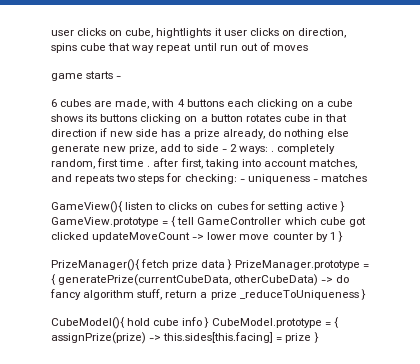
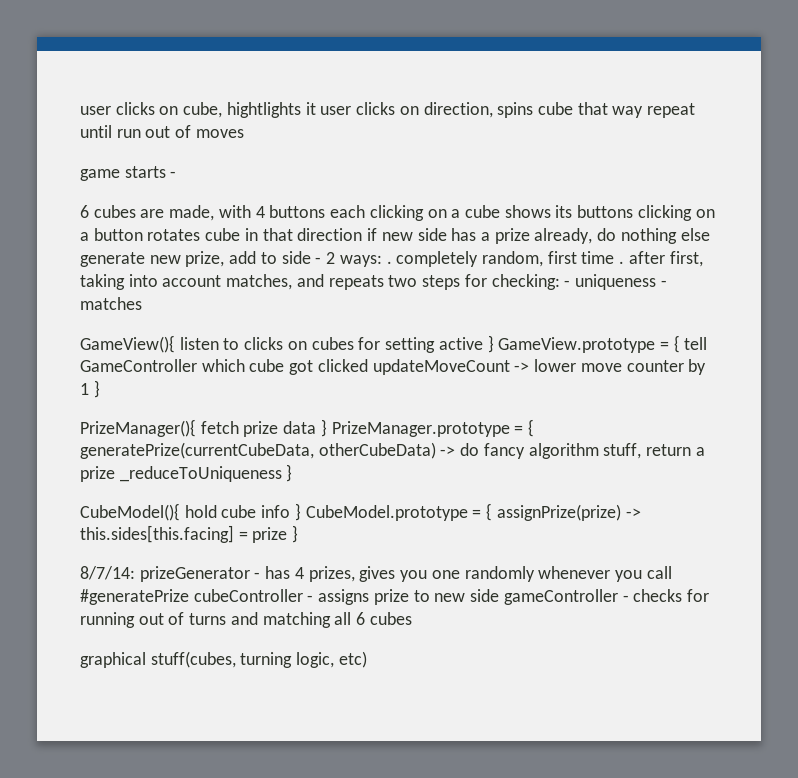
+ 8/7/14: prizeGenerator - has 4 prizes, gives you one randomly whenever you call #generatePrize cubeController - assigns prize to new side gameController - checks for running out of turns and matching all 6 cubes
+ graphical stuff(cubes, turning logic, etc)

